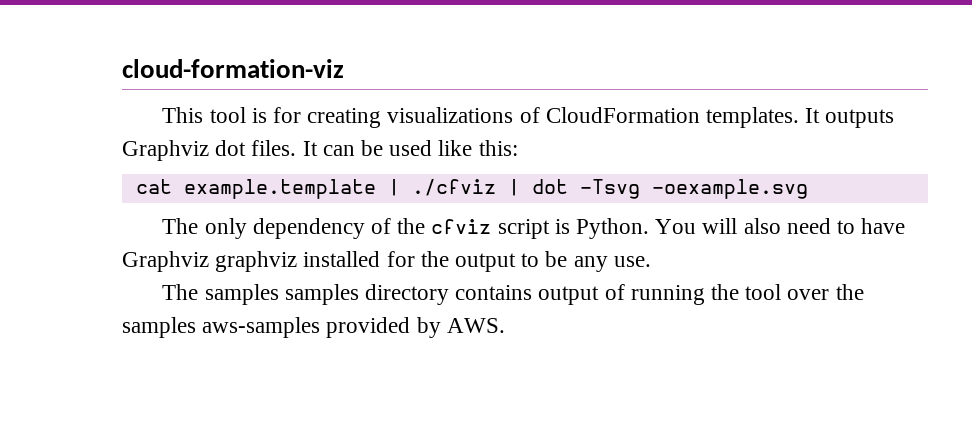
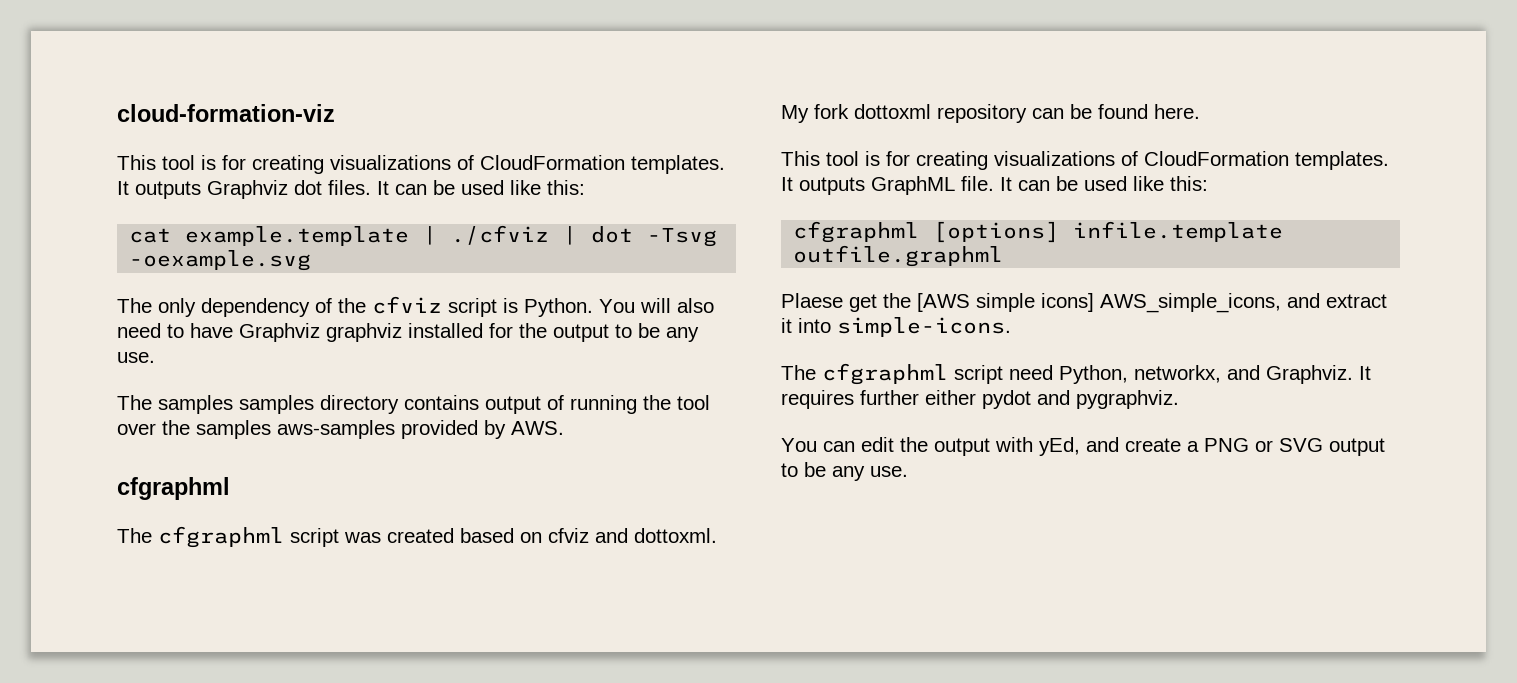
  The samples samples directory contains output of running the tool over the samples aws-samples provided by AWS.
+ cfgraphml
+ The cfgraphml script was created based on cfviz and dottoxml. My fork dottoxml repository can be found here.
+ This tool is for creating visualizations of CloudFormation templates. It outputs GraphML file. It can be used like this:
+ cfgraphml [options] infile.template outfile.graphml
+ Plaese get the [AWS simple icons] AWS_simple_icons, and extract it into simple-icons.
+ The cfgraphml script need Python, networkx, and Graphviz. It requires further either pydot and pygraphviz.
+ You can edit the output with yEd, and create a PNG or SVG output to be any use.

